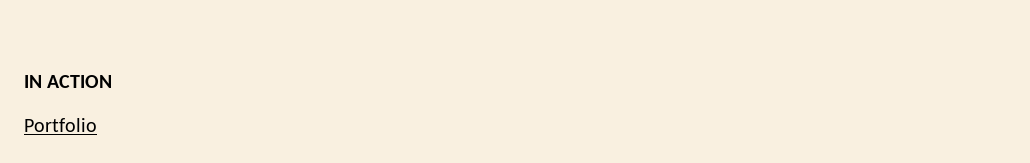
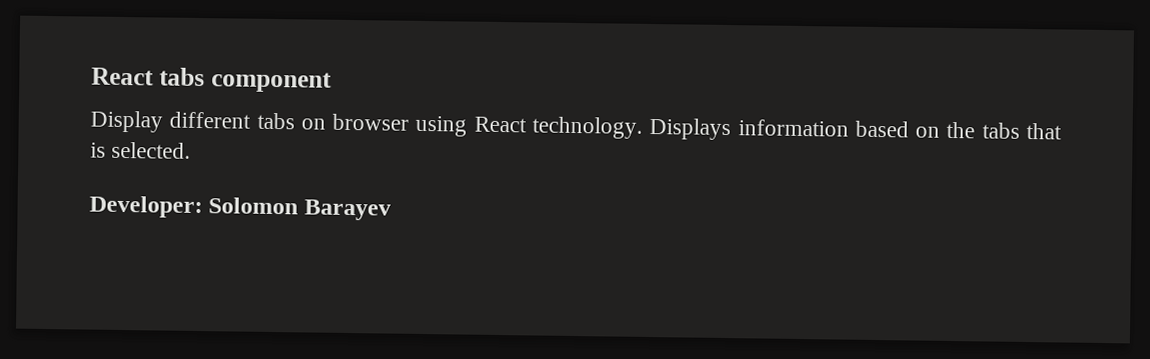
- IN ACTION
- Portfolio
+ React tabs component
+ Display different tabs on browser using React technology. Displays information based on the tabs that is selected.
+ Developer: Solomon Barayev

